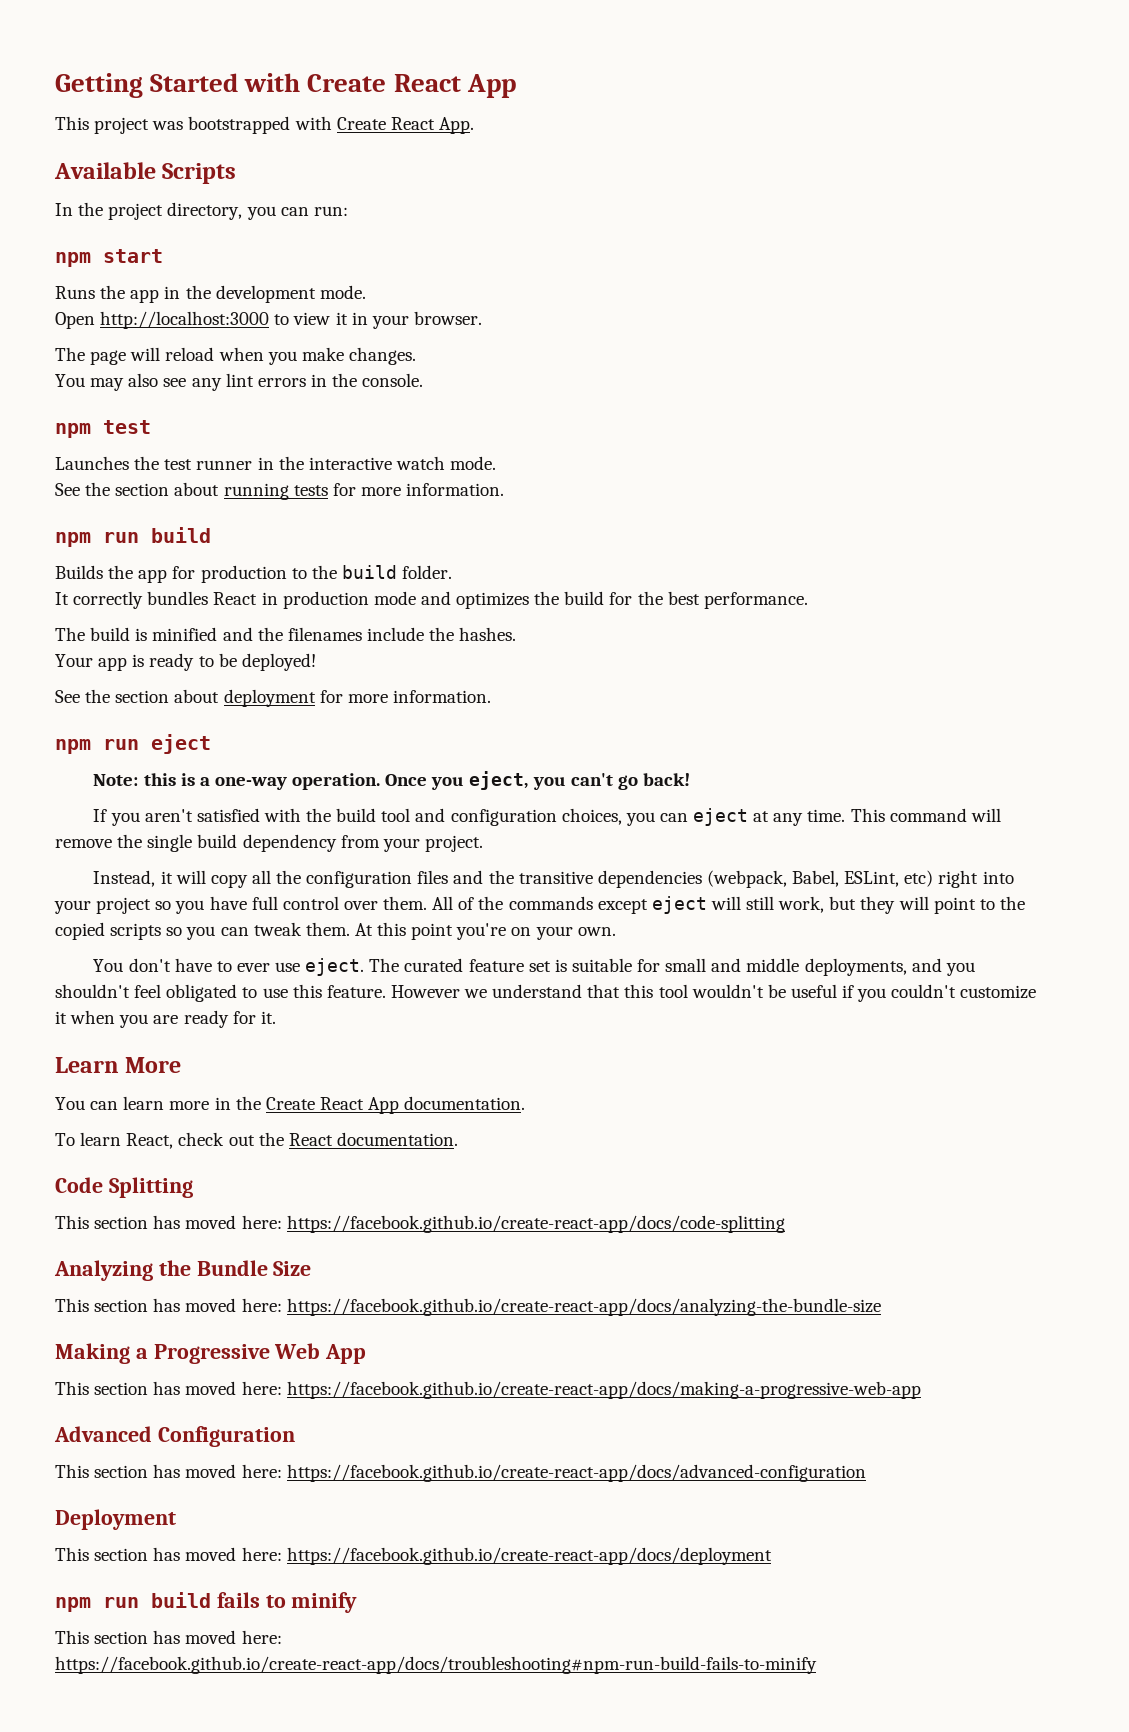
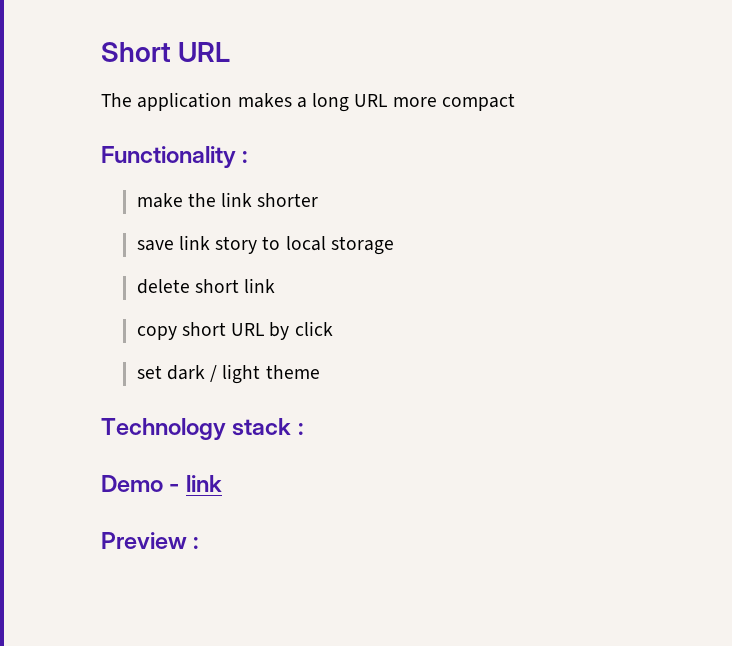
- Getting Started with Create React App
- This project was bootstrapped with Create React App.
- Available Scripts
- In the project directory, you can run:
- npm start
- Runs the app in the development mode.
- Open http://localhost:3000 to view it in your browser.
- The page will reload when you make changes.
- You may also see any lint errors in the console.
- npm test
- Launches the test runner in the interactive watch mode.
- See the section about running tests for more information.
- npm run build
- Builds the app for production to the build folder.
- It correctly bundles React in production mode and optimizes the build for the best performance.
- The build is minified and the filenames include the hashes.
- Your app is ready to be deployed!
- See the section about deployment for more information.
- npm run eject
- Note: this is a one-way operation. Once you eject, you can't go back!
- If you aren't satisfied with the build tool and configuration choices, you can eject at any time. This command will remove the single build dependency from your project.
- Instead, it will copy all the configuration files and the transitive dependencies (webpack, Babel, ESLint, etc) right into your project so you have full control over them. All of the commands except eject will still work, but they will point to the copied scripts so you can tweak them. At this point you're on your own.
- You don't have to ever use eject. The curated feature set is suitable for small and middle deployments, and you shouldn't feel obligated to use this feature. However we understand that this tool wouldn't be useful if you couldn't customize it when you are ready for it.
- Learn More
- You can learn more in the Create React App documentation.
- To learn React, check out the React documentation.
- Code Splitting
- This section has moved here: https://facebook.github.io/create-react-app/docs/code-splitting
- Analyzing the Bundle Size
- This section has moved here: https://facebook.github.io/create-react-app/docs/analyzing-the-bundle-size
- Making a Progressive Web App
- This section has moved here: https://facebook.github.io/create-react-app/docs/making-a-progressive-web-app
- Advanced Configuration
- This section has moved here: https://facebook.github.io/create-react-app/docs/advanced-configuration
- Deployment
- This section has moved here: https://facebook.github.io/create-react-app/docs/deployment
- npm run build fails to minify
- This section has moved here: https://facebook.github.io/create-react-app/docs/troubleshooting#npm-run-build-fails-to-minify
+ Short URL
+ The application makes a long URL more compact
+ Functionality :
+ make the link shorter
+ save link story to local storage
+ delete short link
+ copy short URL by click
+ set dark / light theme
+ Technology stack :
+ Demo - link
+ Preview :

